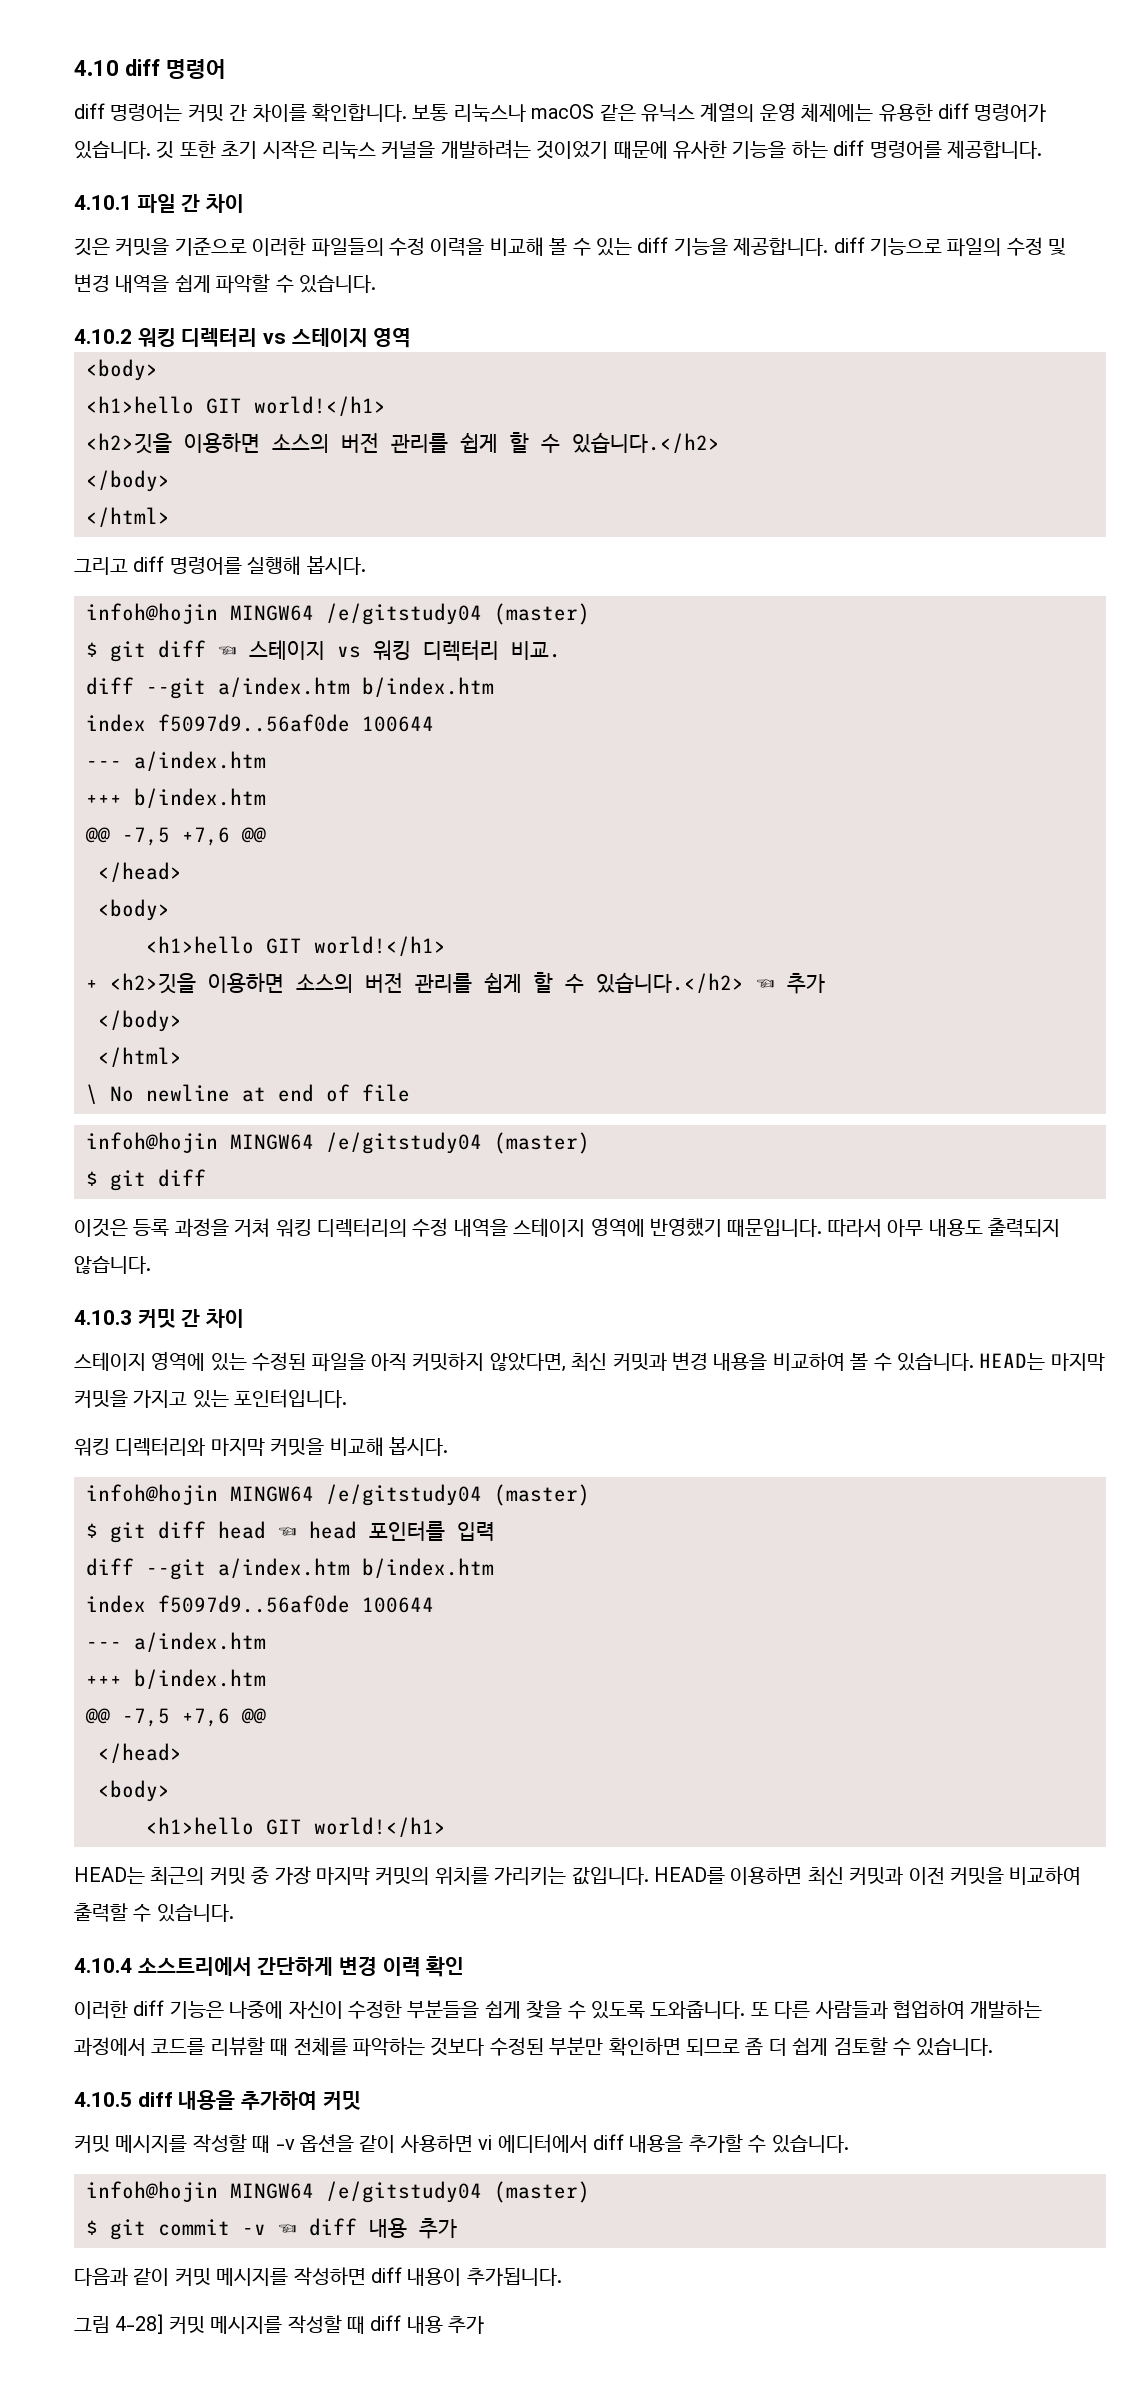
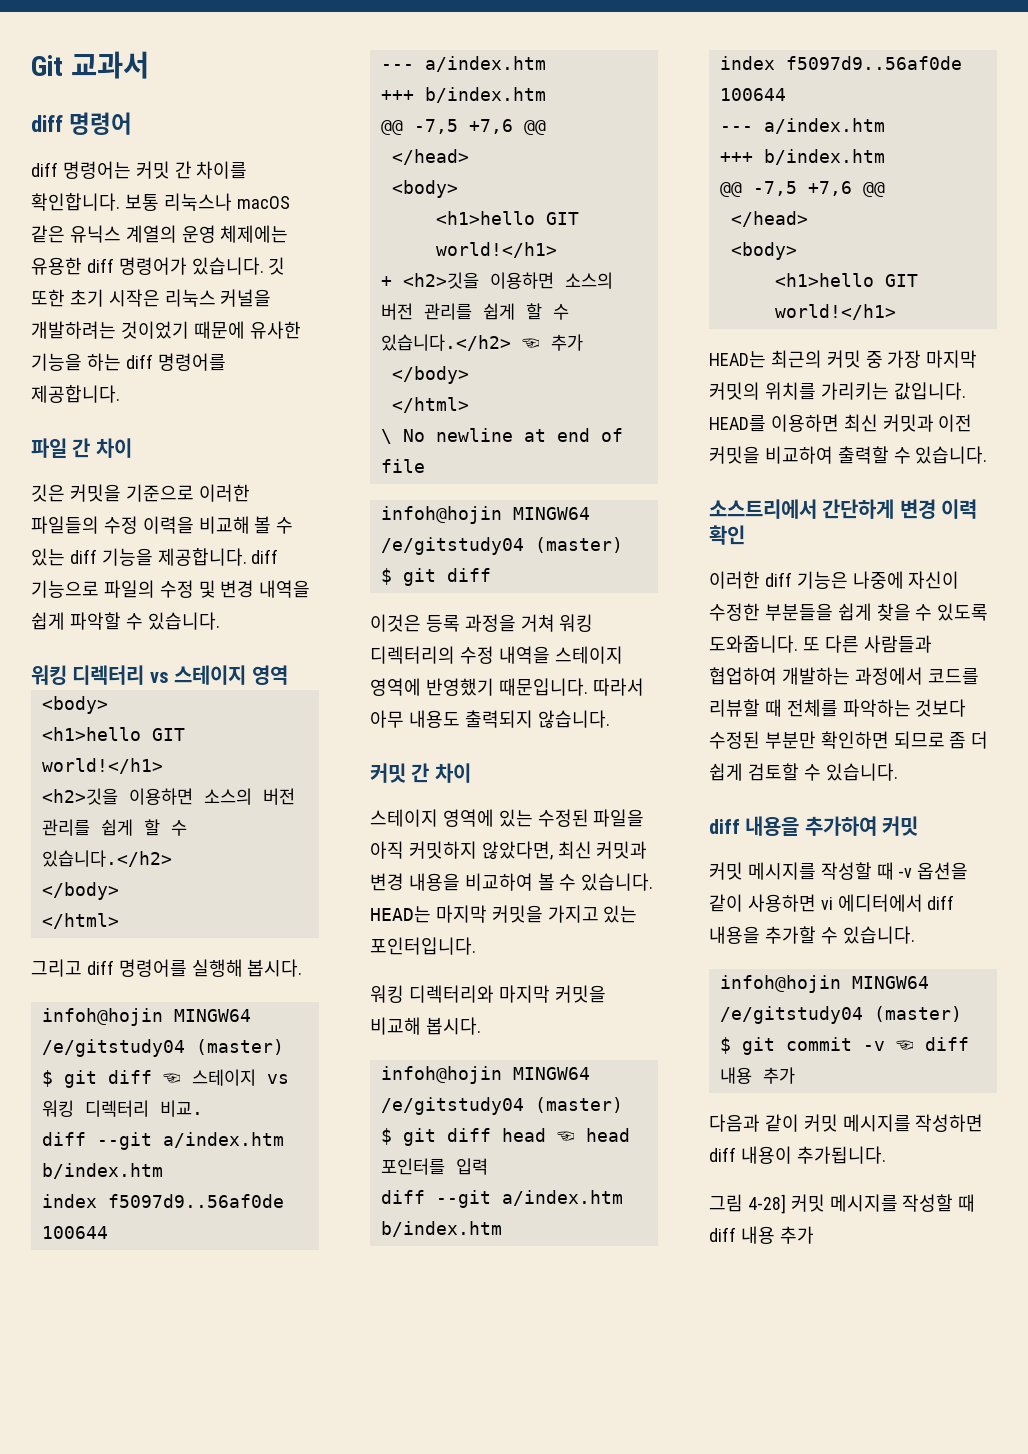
- 4.10 diff 명령어
+ Git 교과서
+ diff 명령어
- 4.10.1 파일 간 차이
+ 파일 간 차이
- 4.10.2 워킹 디렉터리 vs 스테이지 영역
+ 워킹 디렉터리 vs 스테이지 영역
- 4.10.3 커밋 간 차이
+ 커밋 간 차이
- 4.10.4 소스트리에서 간단하게 변경 이력 확인
+ 소스트리에서 간단하게 변경 이력 확인
- 4.10.5 diff 내용을 추가하여 커밋
+ diff 내용을 추가하여 커밋

